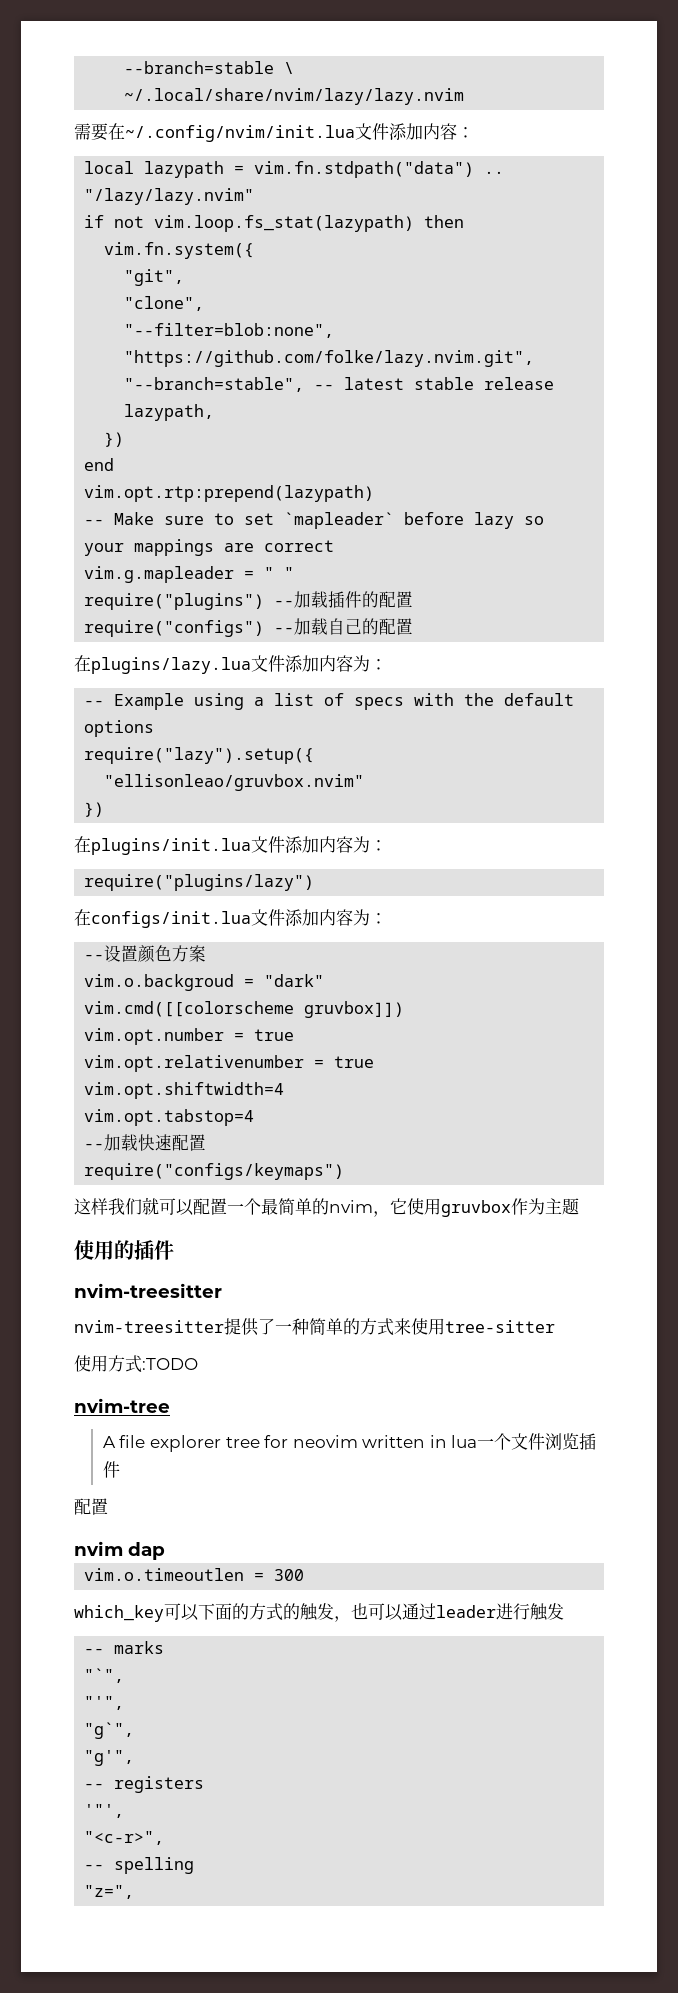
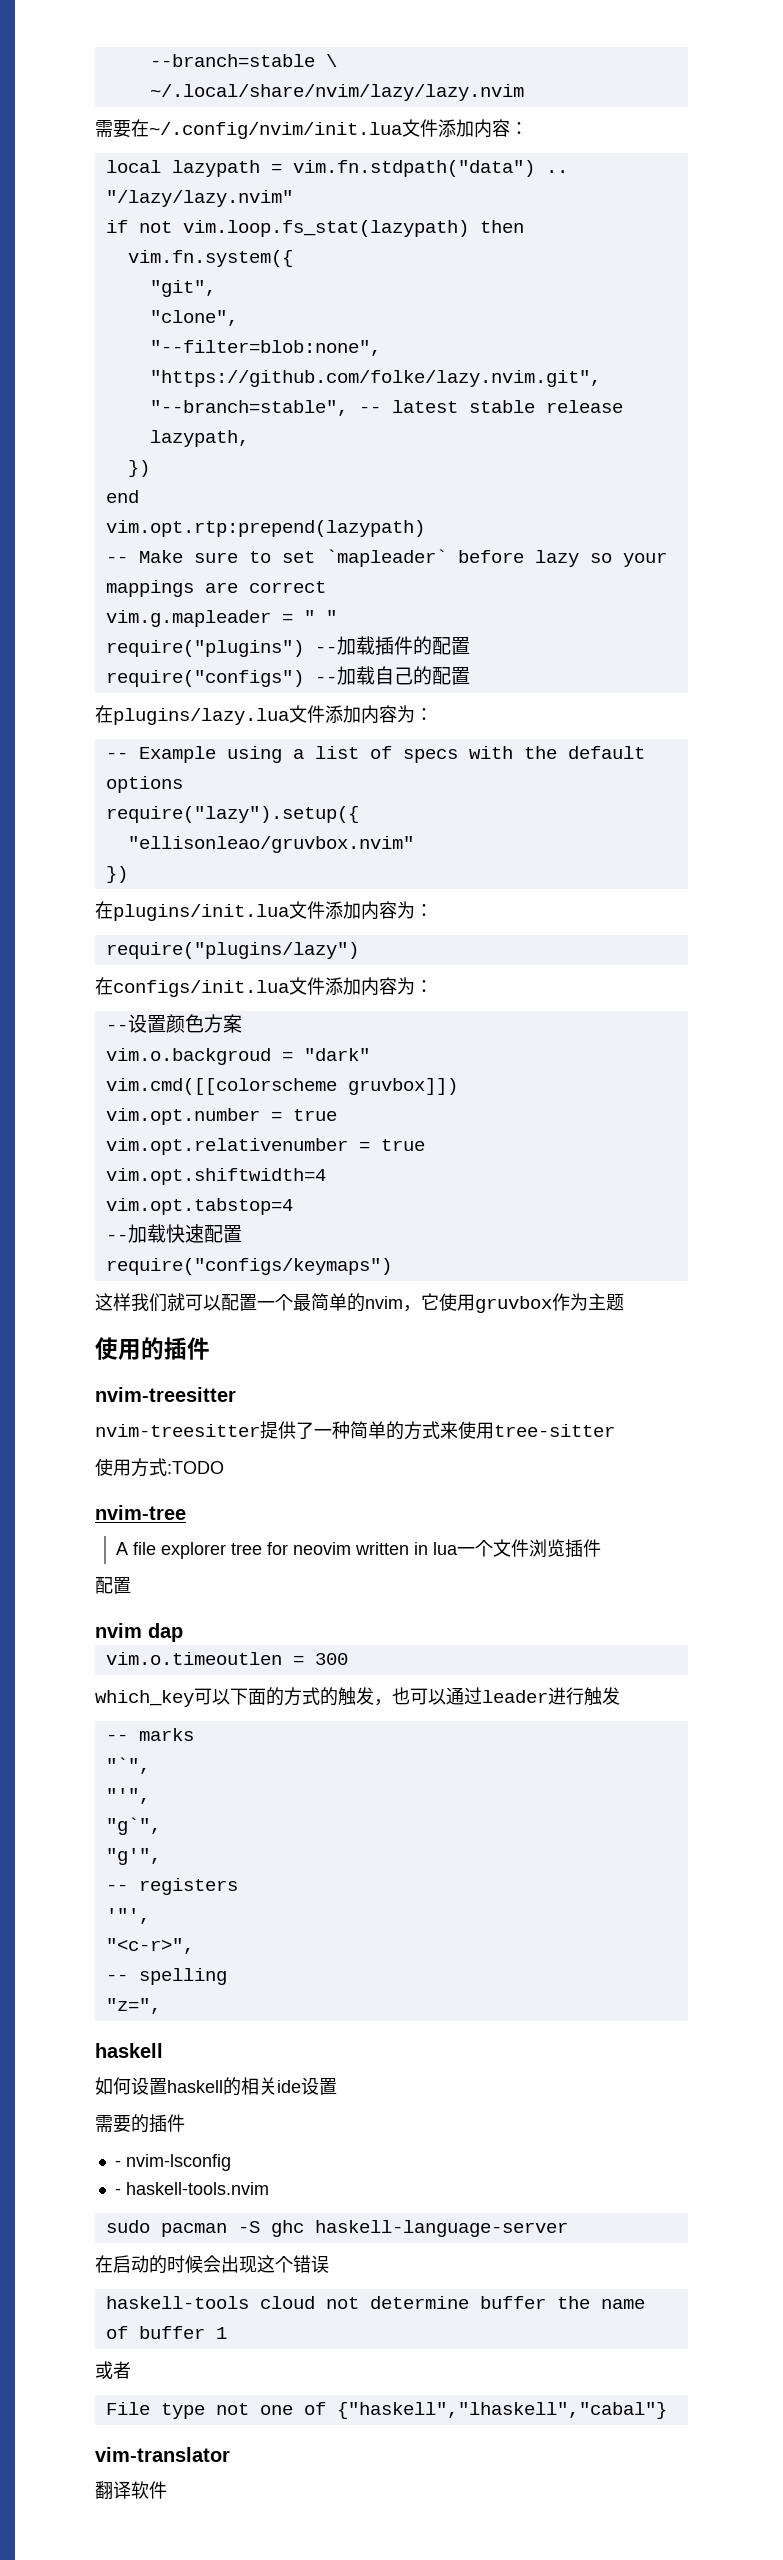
  "z=",
+ haskell
+ 如何设置haskell的相关ide设置
+ 需要的插件
+ - nvim-lsconfig
+ - haskell-tools.nvim
+ sudo pacman -S ghc haskell-language-server
+ 在启动的时候会出现这个错误
+ haskell-tools cloud not determine buffer the name of buffer 1
+ 或者
+ File type not one of {"haskell","lhaskell","cabal"}
+ vim-translator
+ 翻译软件

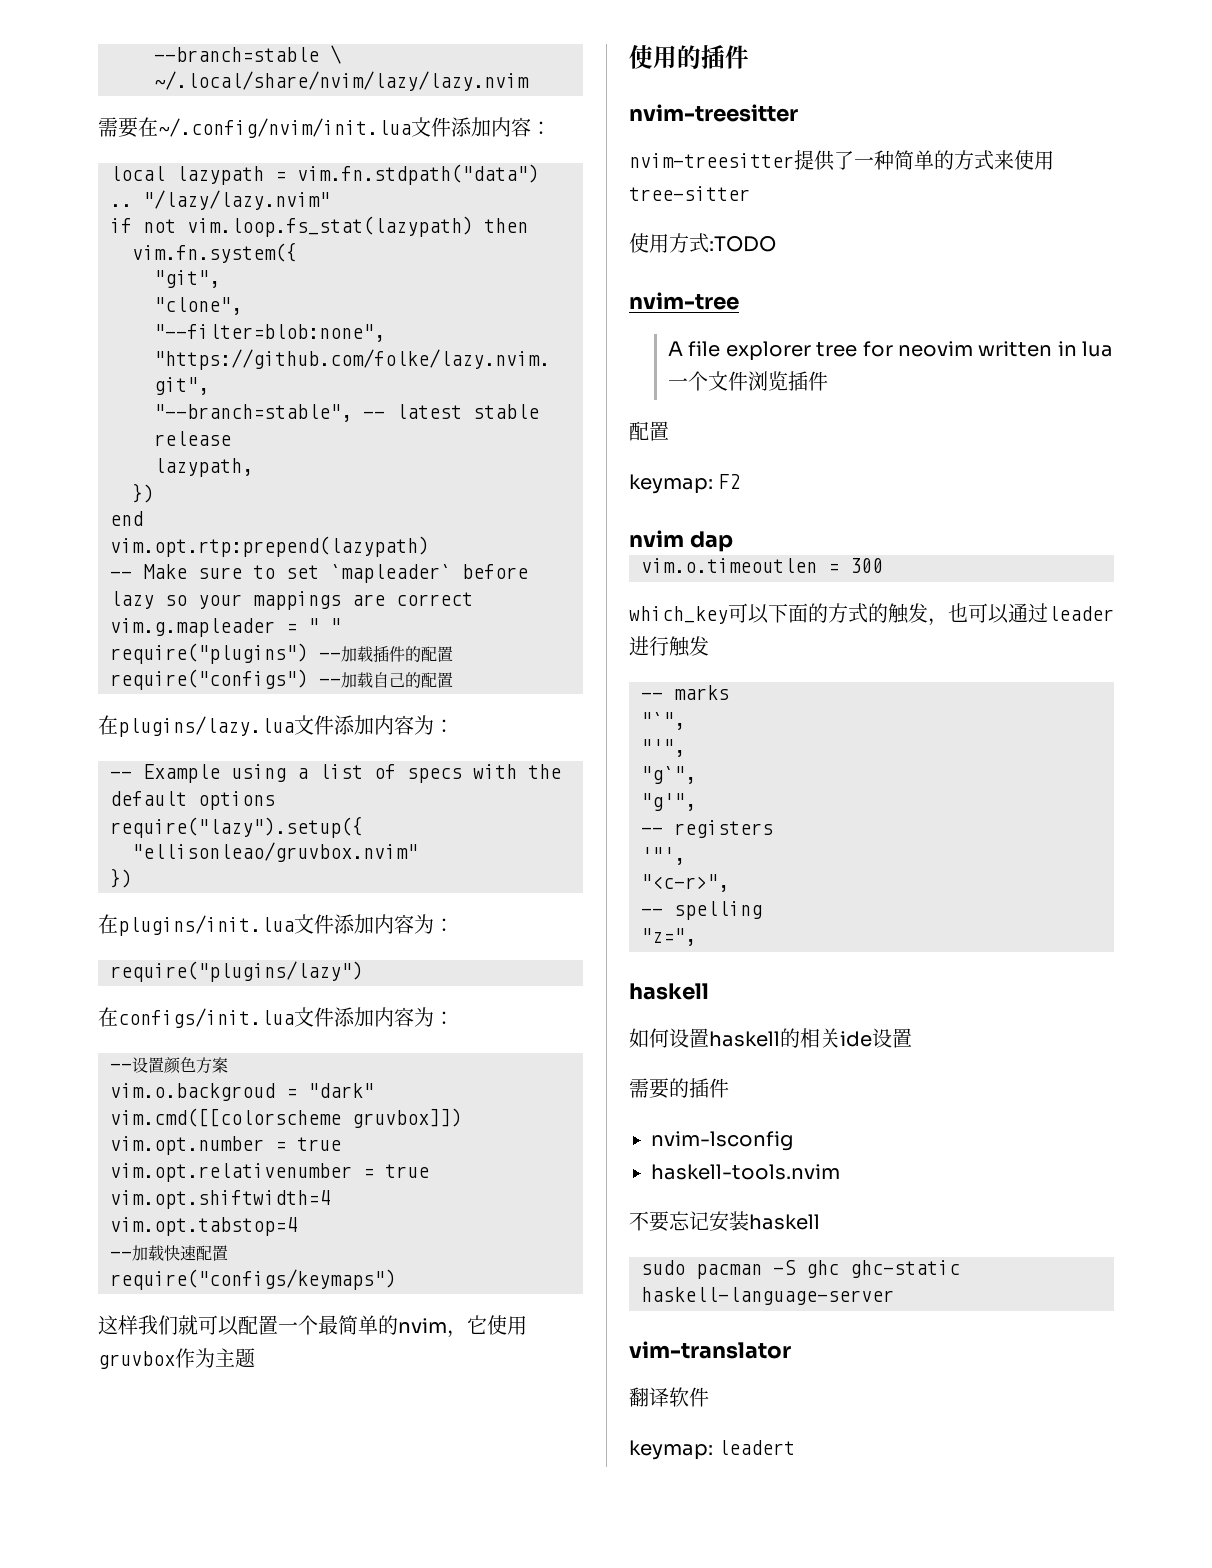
+ keymap: F2
- - nvim-lsconfig
+ nvim-lsconfig
- - haskell-tools.nvim
+ haskell-tools.nvim
+ 不要忘记安装haskell
- sudo pacman -S ghc haskell-language-server
+ sudo pacman -S ghc ghc-static haskell-language-server
- 在启动的时候会出现这个错误
- haskell-tools cloud not determine buffer the name of buffer 1
- 或者
- File type not one of {"haskell","lhaskell","cabal"}
+ keymap: leadert

